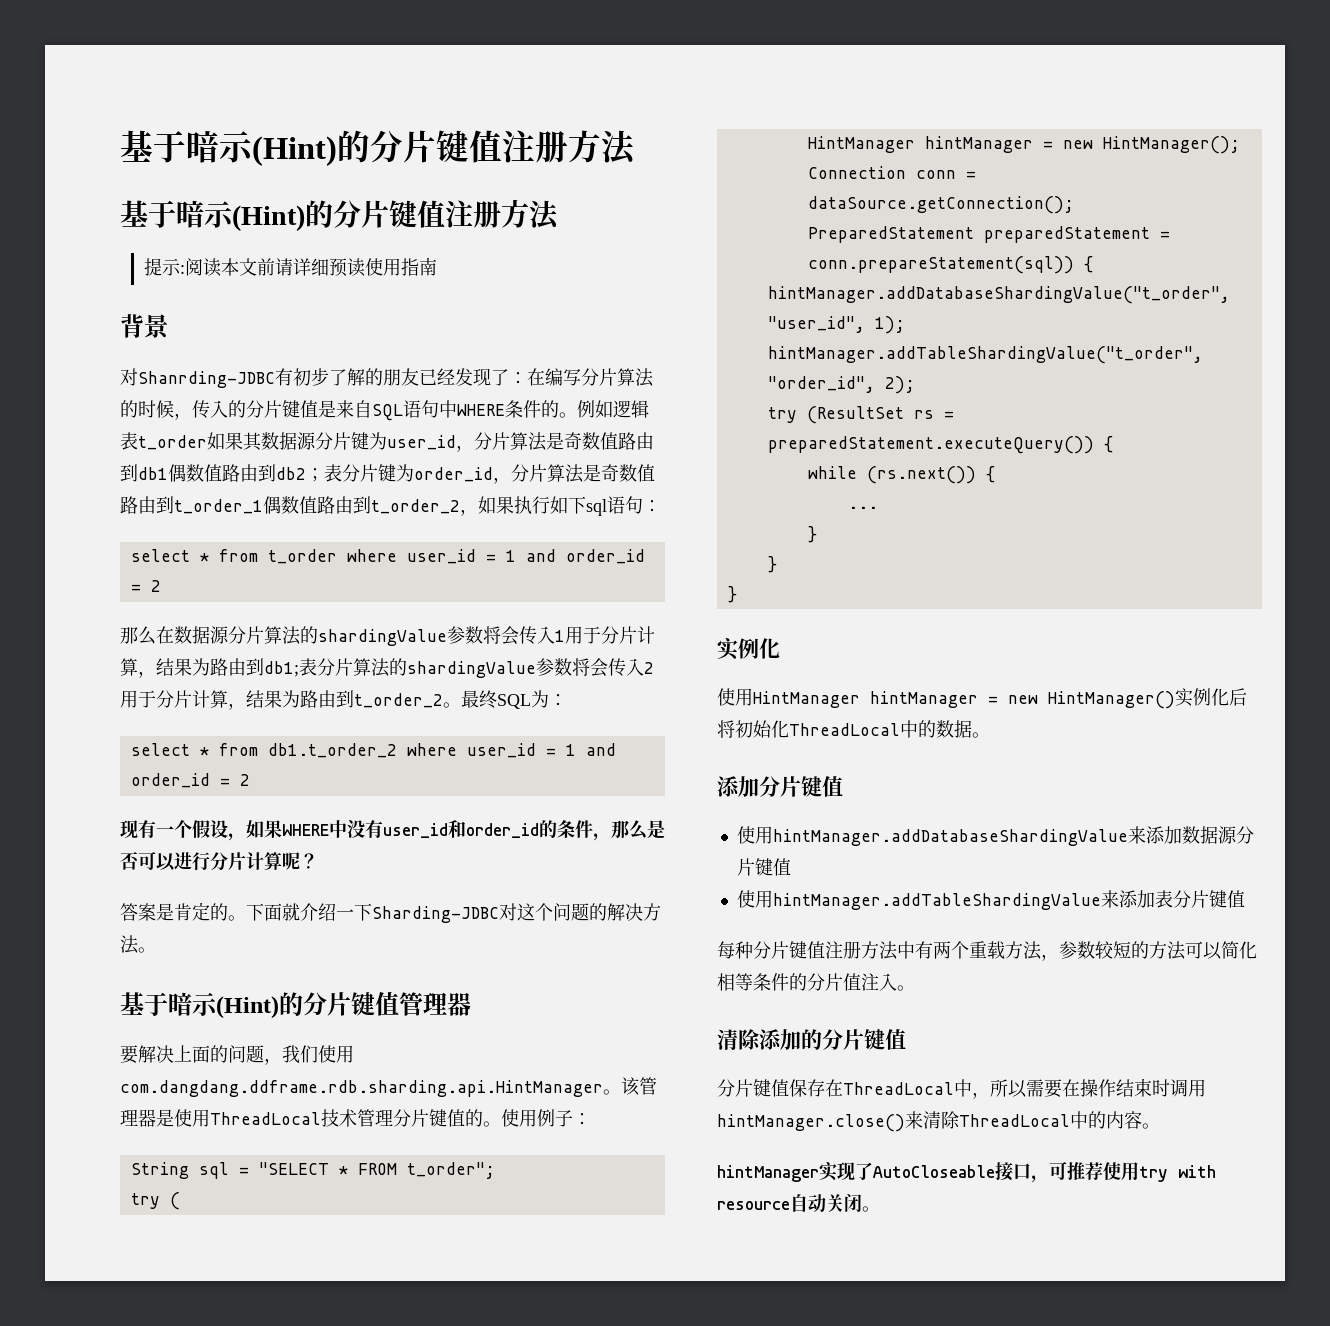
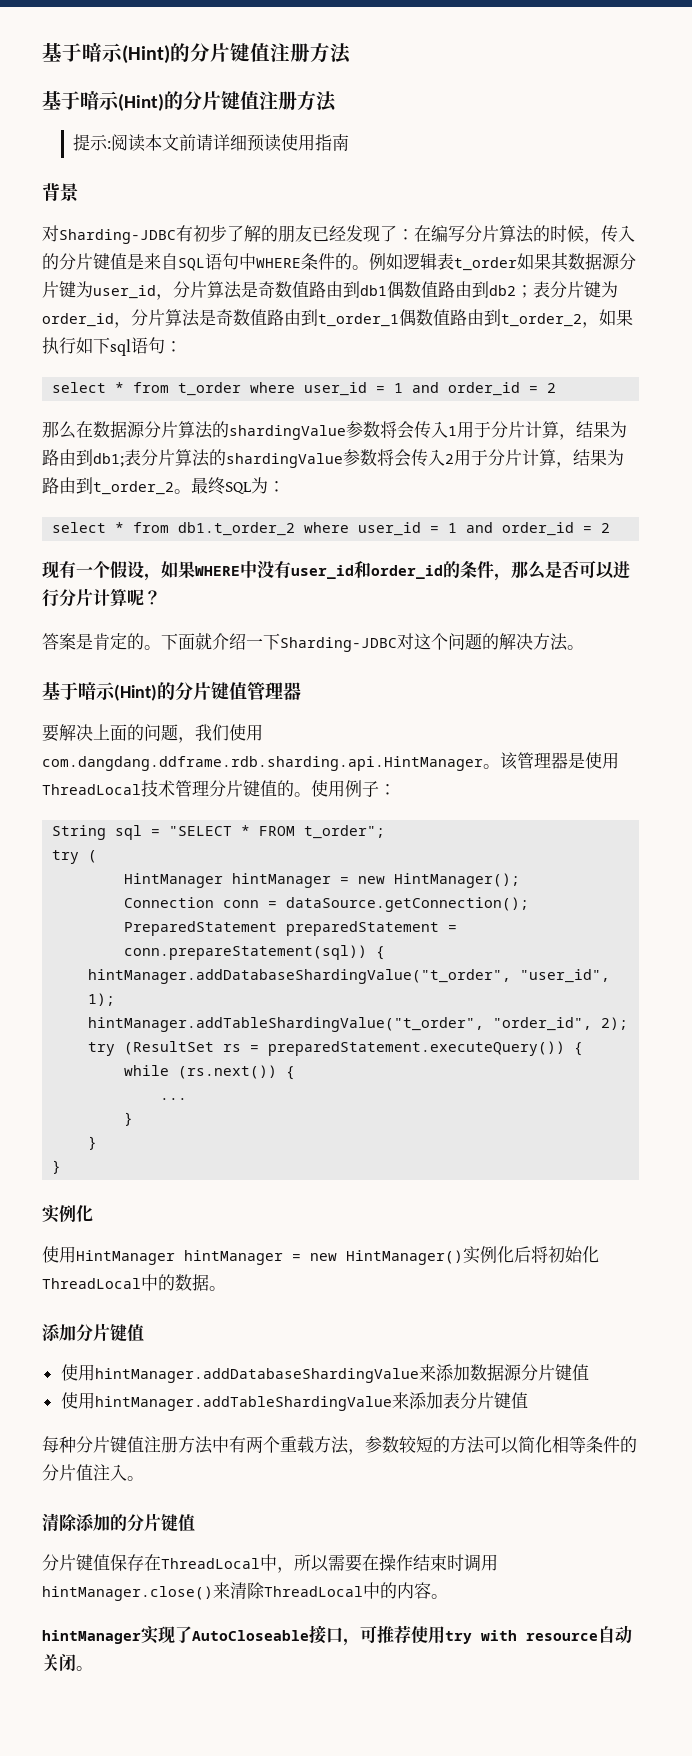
- 对Shanrding-JDBC有初步了解的朋友已经发现了：在编写分片算法的时候，传入的分片键值是来自SQL语句中WHERE条件的。
+ 对Sharding-JDBC有初步了解的朋友已经发现了：在编写分片算法的时候，传入的分片键值是来自SQL语句中WHERE条件的。

